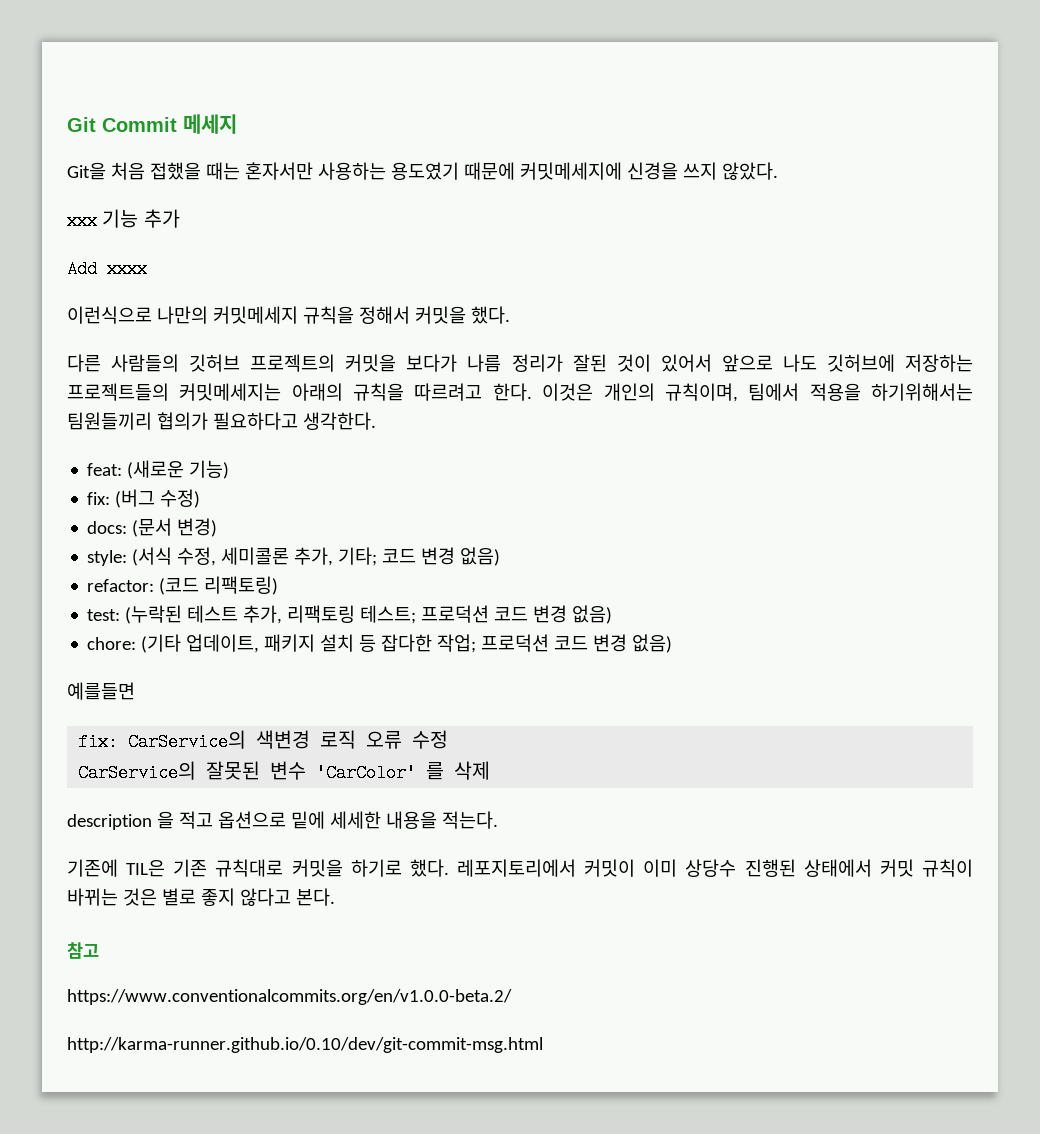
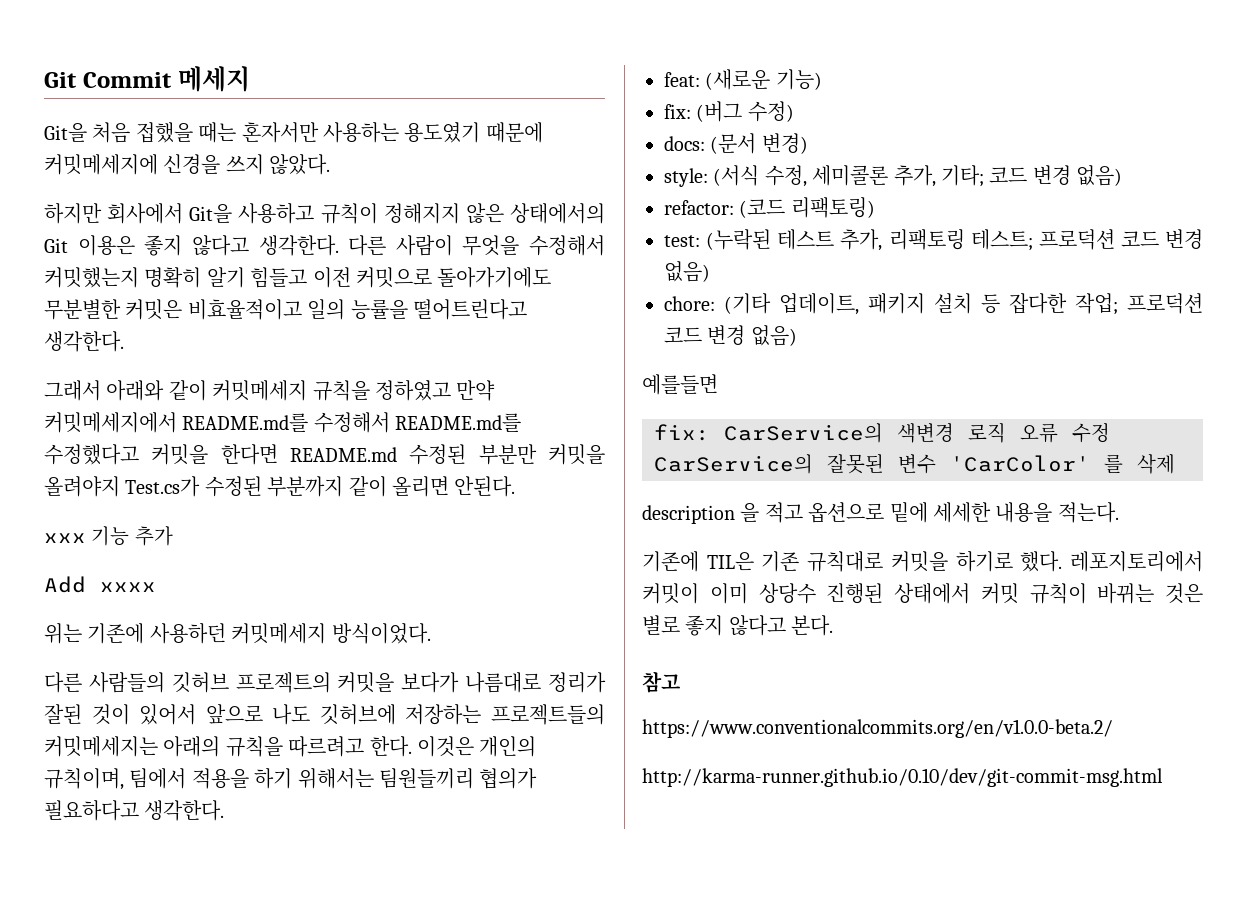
+ 하지만 회사에서 Git을 사용하고 규칙이 정해지지 않은 상태에서의 Git 이용은 좋지 않다고 생각한다. 다른 사람이 무엇을 수정해서 커밋했는지 명확히 알기 힘들고 이전 커밋으로 돌아가기에도 무분별한 커밋은 비효율적이고 일의 능률을 떨어트린다고 생각한다.
+ 그래서 아래와 같이 커밋메세지 규칙을 정하였고 만약 커밋메세지에서 README.md를 수정해서 README.md를 수정했다고 커밋을 한다면 README.md 수정된 부분만 커밋을 올려야지 Test.cs가 수정된 부분까지 같이 올리면 안된다.
- 이런식으로 나만의 커밋메세지 규칙을 정해서 커밋을 했다.
+ 위는 기존에 사용하던 커밋메세지 방식이었다.
- 다른 사람들의 깃허브 프로젝트의 커밋을 보다가 나름 정리가 잘된 것이 있어서 앞으로 나도 깃허브에 저장하는 프로젝트들의 커밋메세지는 아래의 규칙을 따르려고 한다.
+ 다른 사람들의 깃허브 프로젝트의 커밋을 보다가 나름대로 정리가 잘된 것이 있어서 앞으로 나도 깃허브에 저장하는 프로젝트들의 커밋메세지는 아래의 규칙을 따르려고 한다.
- 이것은 개인의 규칙이며, 팀에서 적용을 하기위해서는 팀원들끼리 협의가 필요하다고 생각한다.
+ 이것은 개인의 규칙이며, 팀에서 적용을 하기 위해서는 팀원들끼리 협의가 필요하다고 생각한다.

